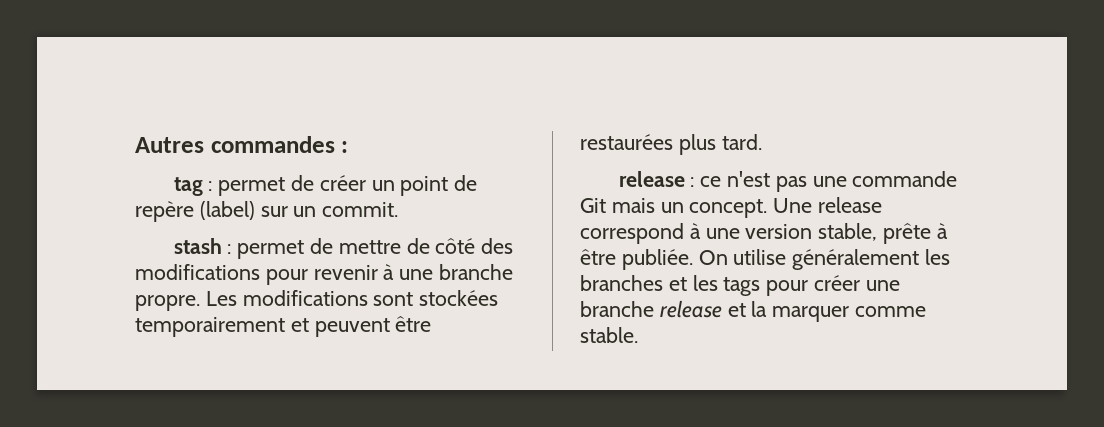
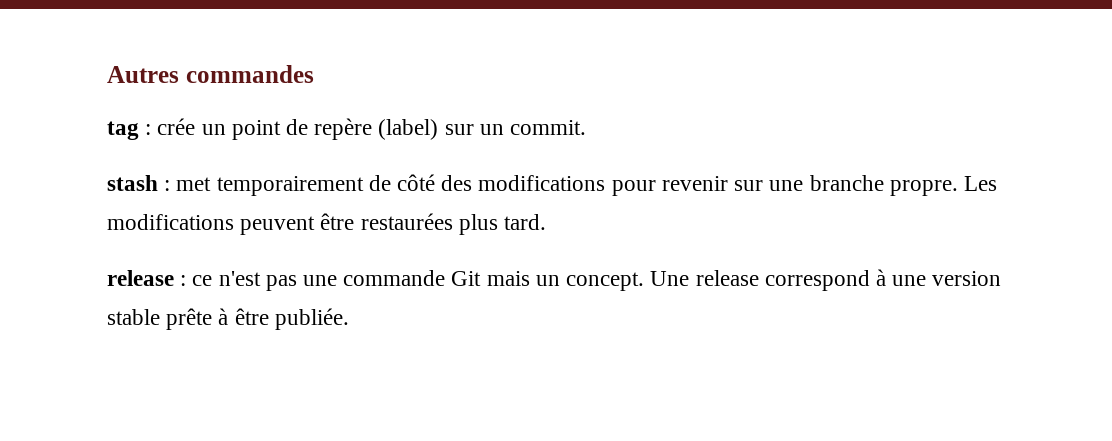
- Autres commandes :
+ Autres commandes
- tag : permet de créer un point de repère (label) sur un commit.
+ tag : crée un point de repère (label) sur un commit.
- stash : permet de mettre de côté des modifications pour revenir à une branche propre.
+ stash : met temporairement de côté des modifications pour revenir sur une branche propre.
- Les modifications sont stockées temporairement et peuvent être restaurées plus tard.
+ Les modifications peuvent être restaurées plus tard.
- Une release correspond à une version stable, prête à être publiée. On utilise généralement les branches et les tags pour créer une branche release et la marquer comme stable.
+ Une release correspond à une version stable prête à être publiée.

